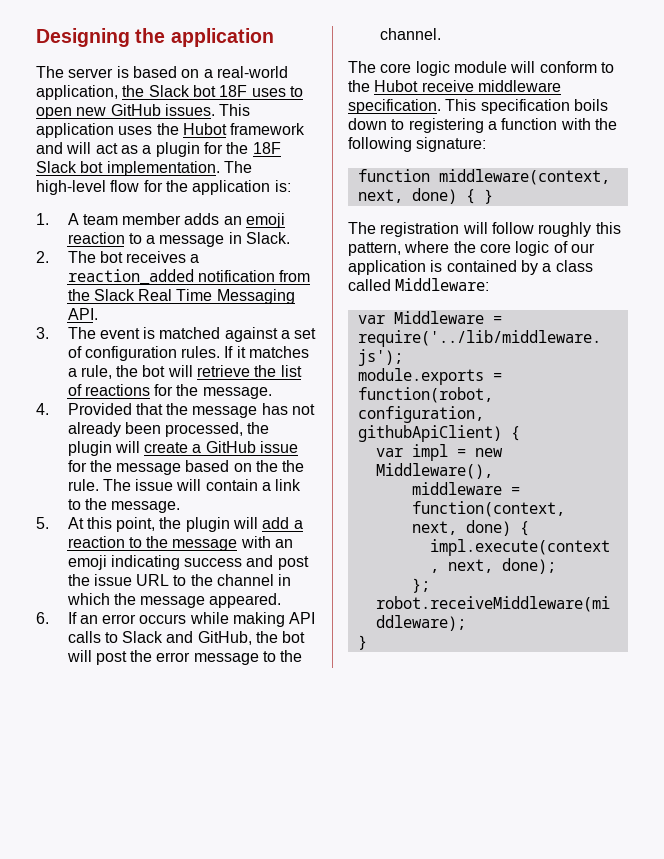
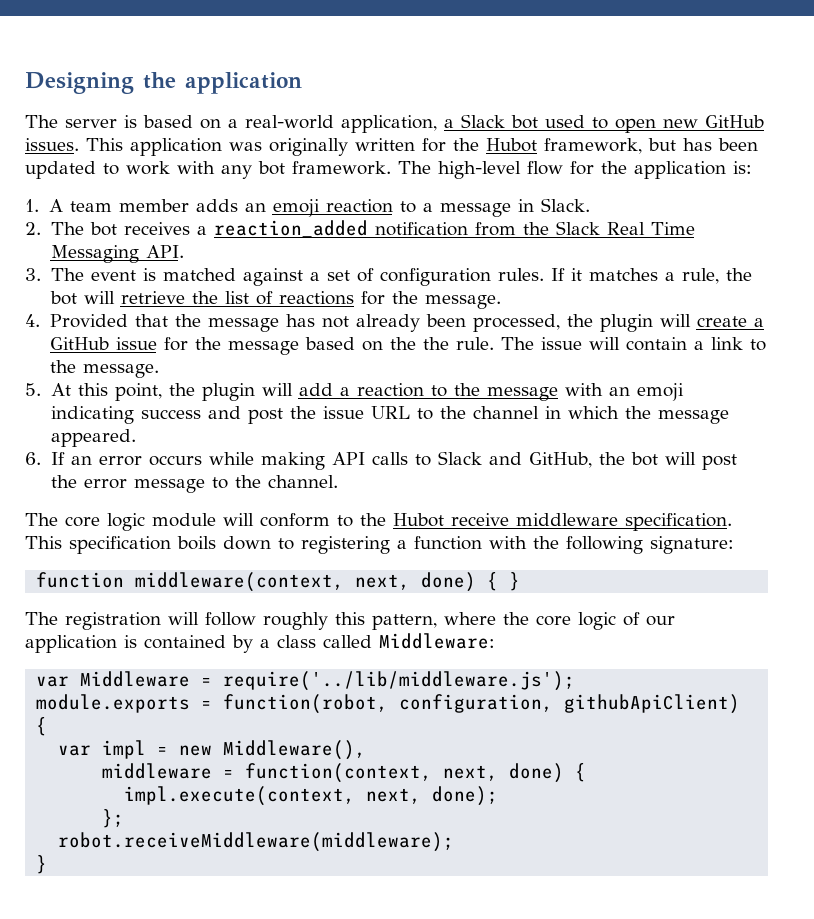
- The server is based on a real-world application, the Slack bot 18F uses to open new GitHub issues.
+ The server is based on a real-world application, a Slack bot used to open new GitHub issues.
- This application uses the Hubot framework and will act as a plugin for the 18F Slack bot implementation.
+ This application was originally written for the Hubot framework, but has been updated to work with any bot framework.

